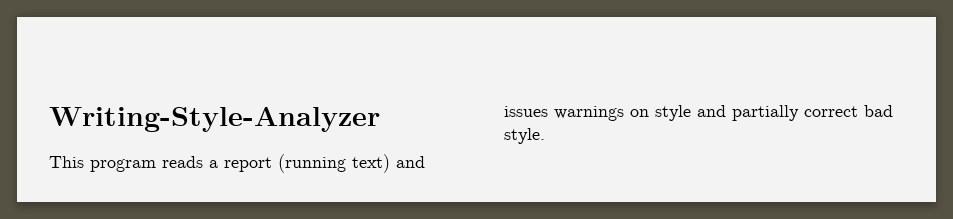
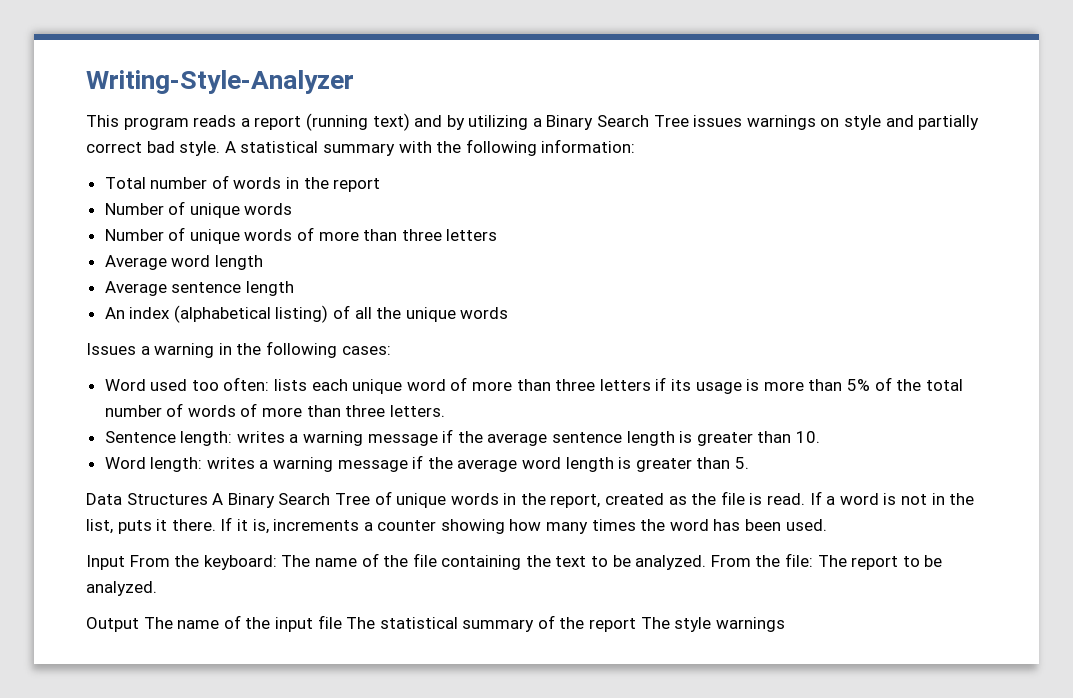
- This program reads a report (running text) and issues warnings on style and partially correct bad style.
+ This program reads a report (running text) and by utilizing a Binary Search Tree issues warnings on style and partially correct bad style.
+ A statistical summary with the following information:
+ Total number of words in the report
+ Number of unique words
+ Number of unique words of more than three letters
+ Average word length
+ Average sentence length
+ An index (alphabetical listing) of all the unique words
+ Issues a warning in the following cases:
+ Word used too often: lists each unique word of more than three letters if its usage is more than 5% of the total number of words of more than three letters.
+ Sentence length: writes a warning message if the average sentence length is greater than 10.
+ Word length: writes a warning message if the average word length is greater than 5.
+ Data Structures A Binary Search Tree of unique words in the report, created as the file is read. If a word is not in the list, puts it there. If it is, increments a counter showing how many times the word has been used.
+ Input From the keyboard: The name of the file containing the text to be analyzed. From the file: The report to be analyzed.
+ Output The name of the input file The statistical summary of the report The style warnings

